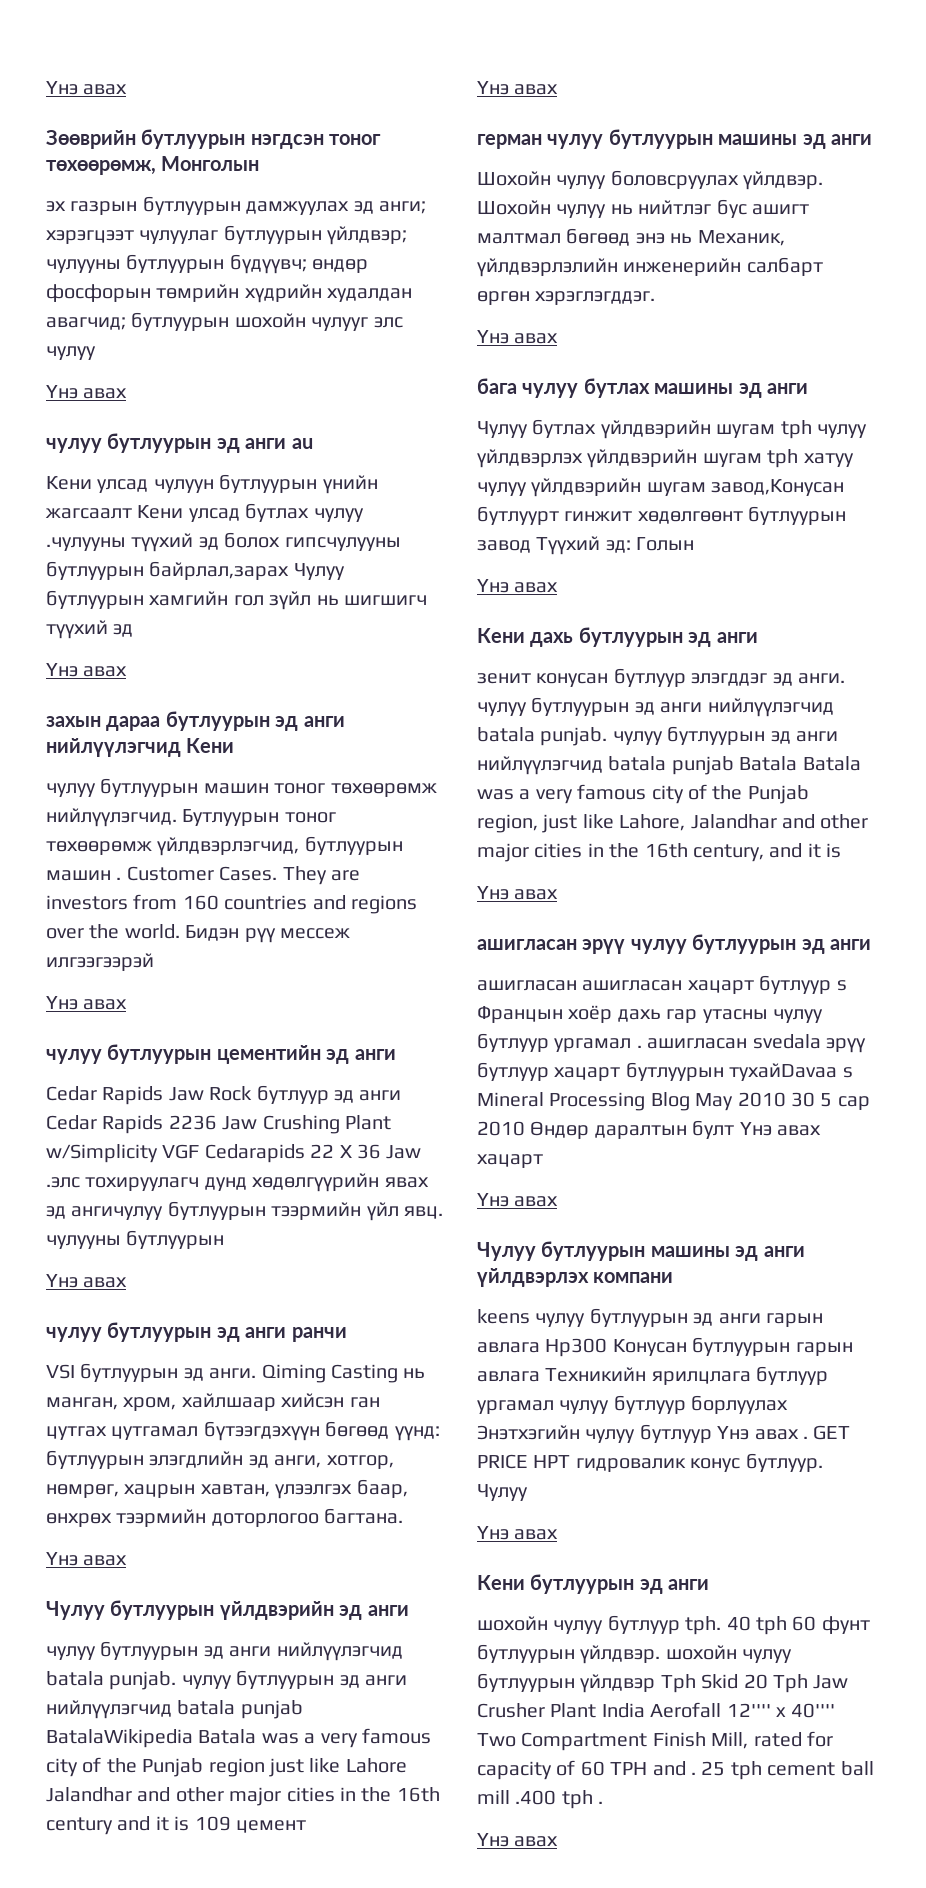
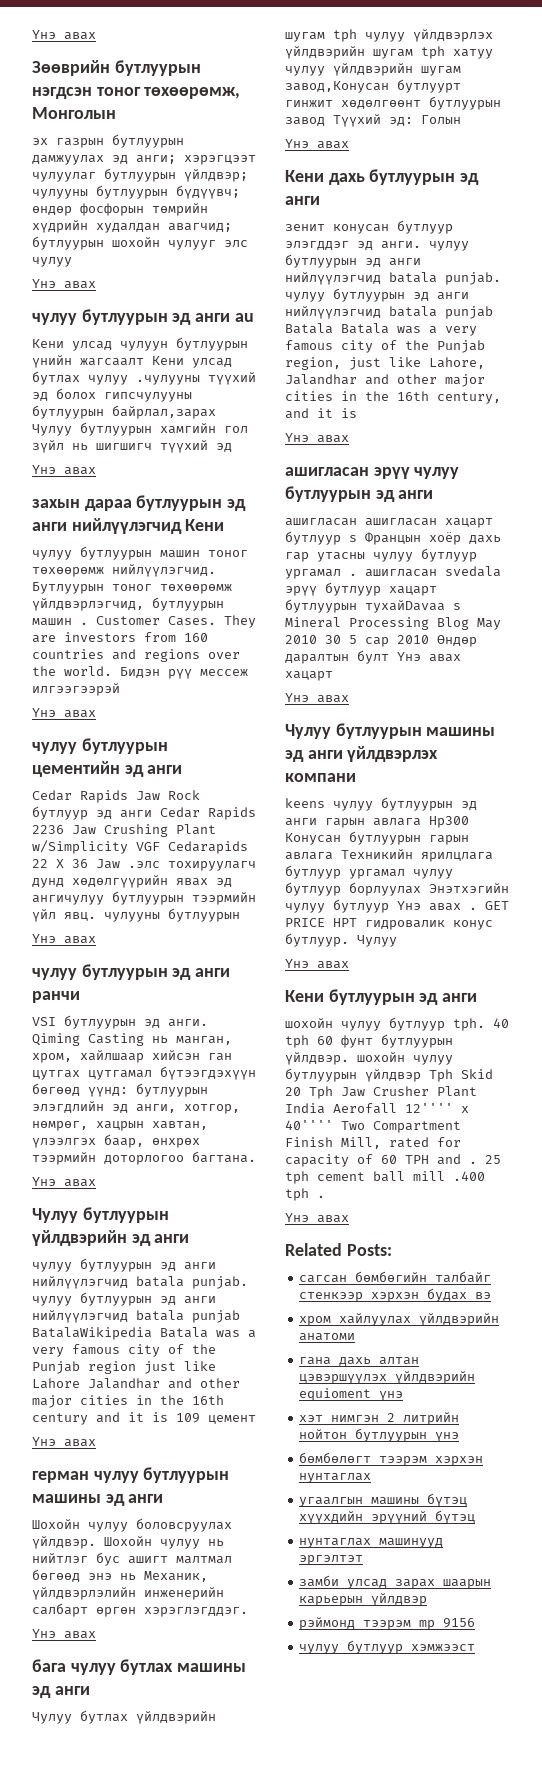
+ Related Posts:
+ сагсан бөмбөгийн талбайг стенкээр хэрхэн будах вэ
+ хром хайлуулах үйлдвэрийн анатоми
+ гана дахь алтан цэвэршүүлэх үйлдвэрийн equioment үнэ
+ хэт нимгэн 2 литрийн нойтон бутлуурын үнэ
+ бөмбөлөгт тээрэм хэрхэн нунтаглах
+ угаалгын машины бүтэц хүүхдийн эрүүний бүтэц
+ нунтаглах машинууд эргэлтэт
+ замби улсад зарах шаарын карьерын үйлдвэр
+ рэймонд тээрэм mp 9156
+ чулуу бутлуур хэмжээст

